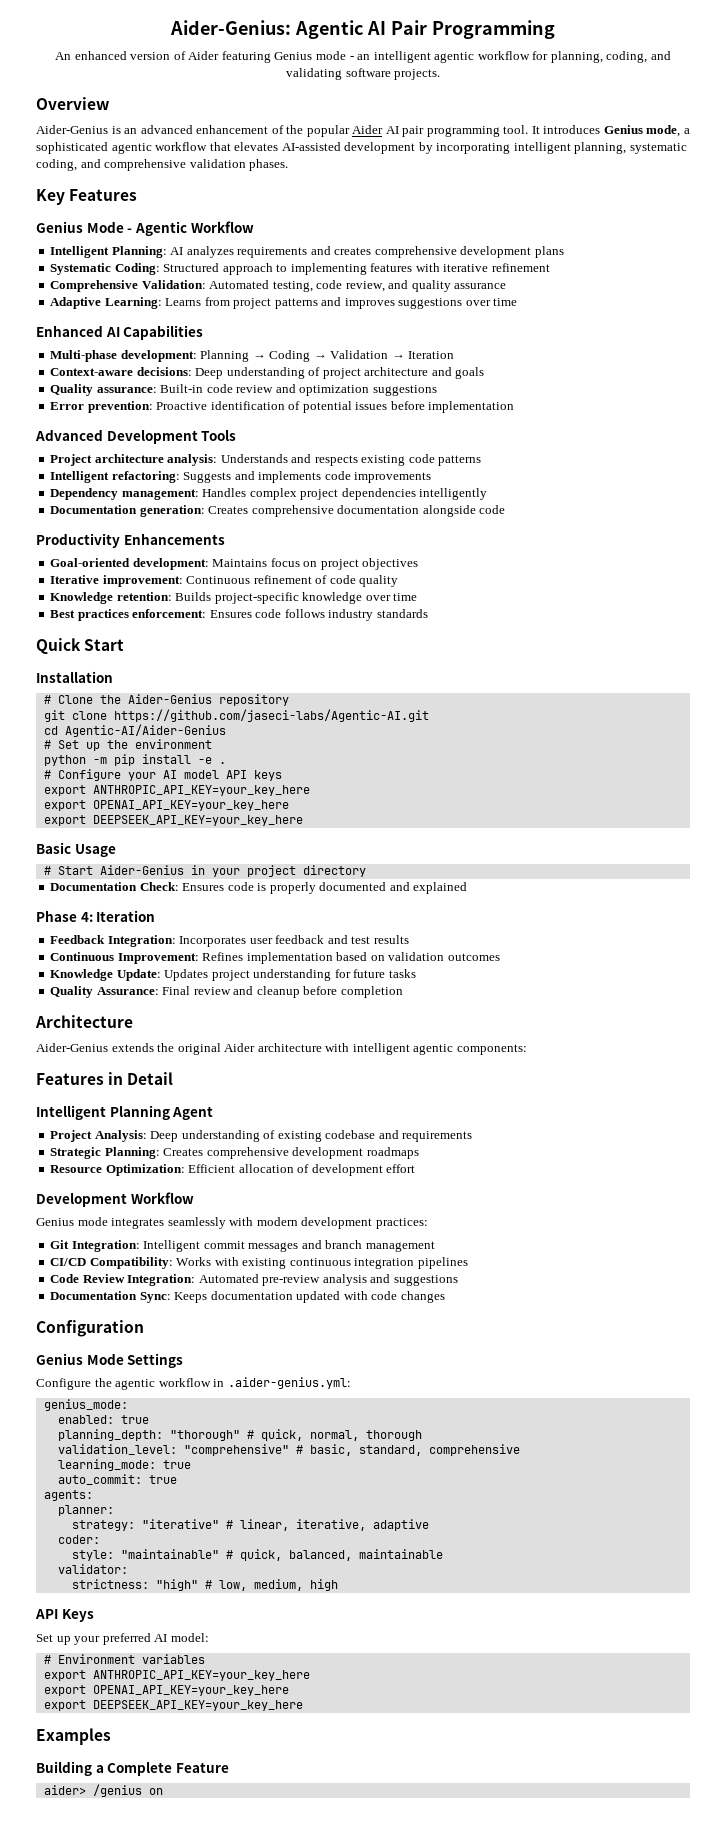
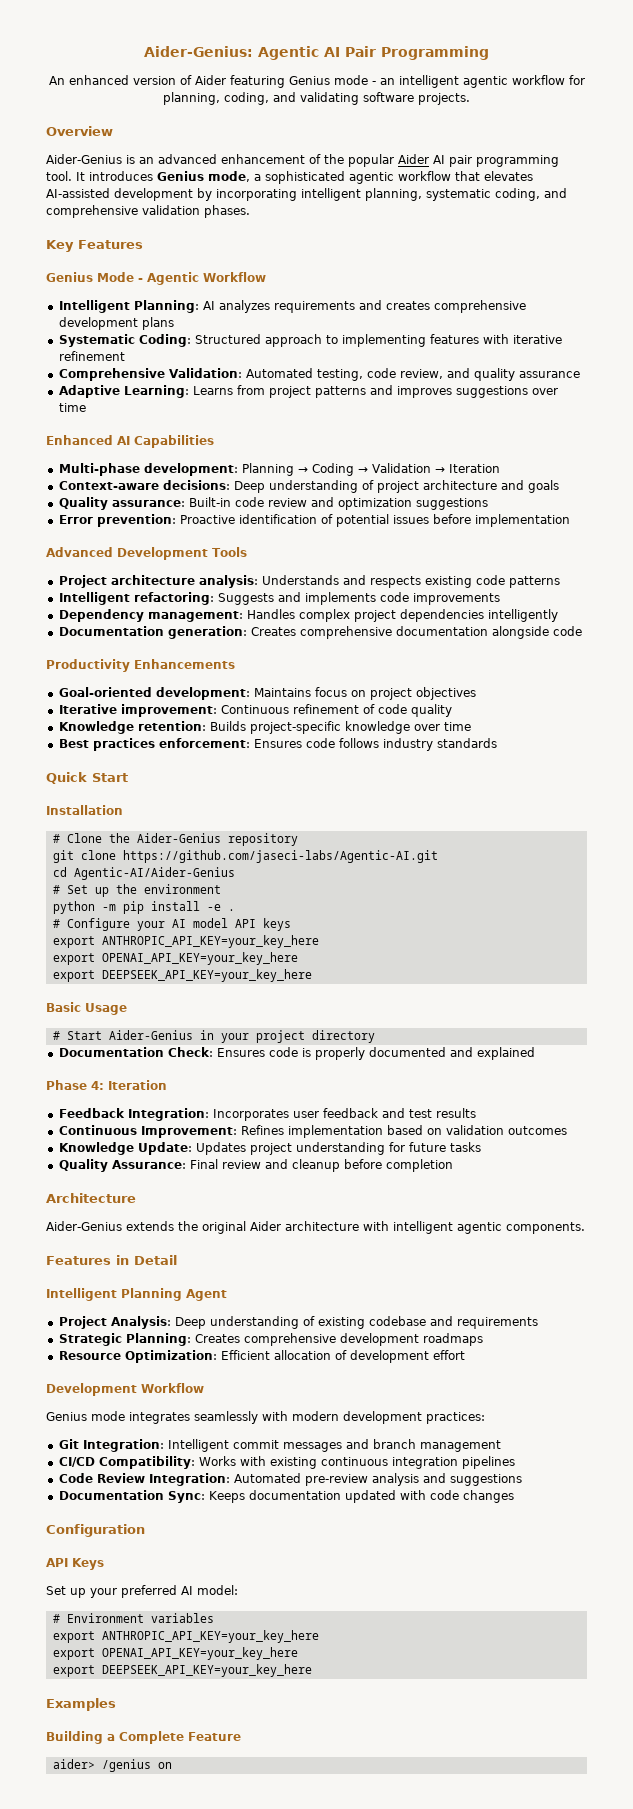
- Aider-Genius extends the original Aider architecture with intelligent agentic components:
+ Aider-Genius extends the original Aider architecture with intelligent agentic components.
- Genius Mode Settings
- Configure the agentic workflow in .aider-genius.yml:
- genius_mode:
- enabled: true
- planning_depth: "thorough" # quick, normal, thorough
- validation_level: "comprehensive" # basic, standard, comprehensive
- learning_mode: true
- auto_commit: true
- agents:
- planner:
- strategy: "iterative" # linear, iterative, adaptive
- coder:
- style: "maintainable" # quick, balanced, maintainable
- validator:
- strictness: "high" # low, medium, high

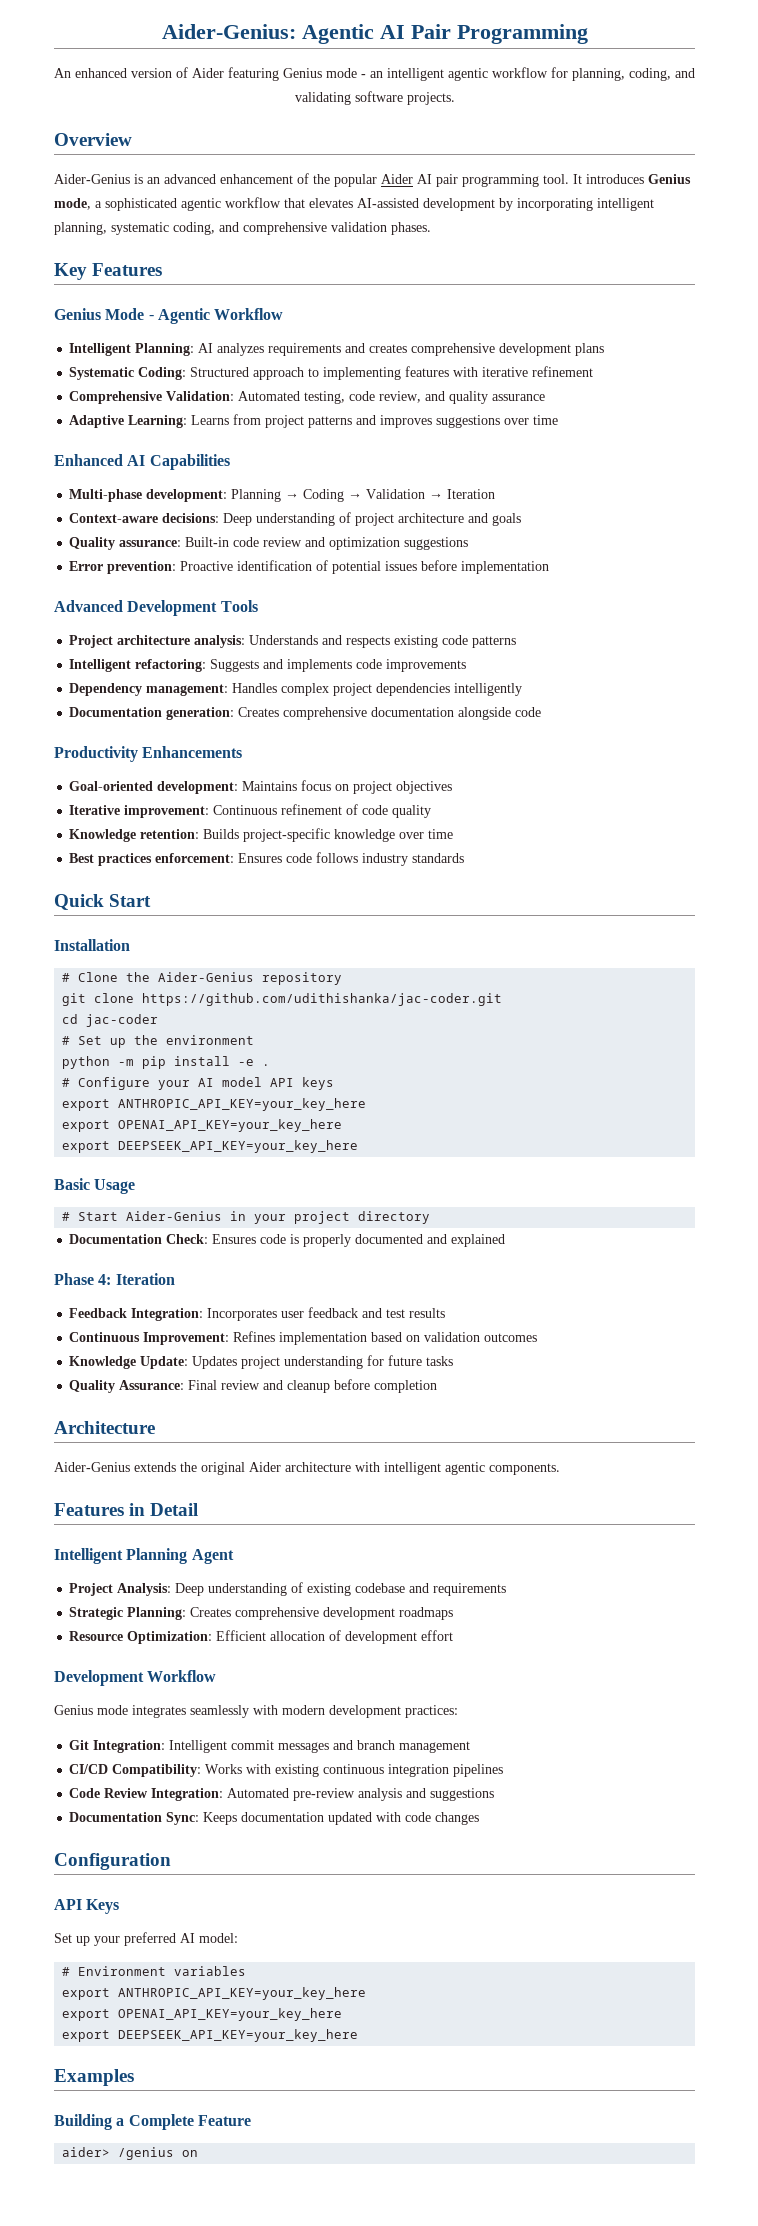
- git clone https://github.com/jaseci-labs/Agentic-AI.git
+ git clone https://github.com/udithishanka/jac-coder.git
- cd Agentic-AI/Aider-Genius
+ cd jac-coder

